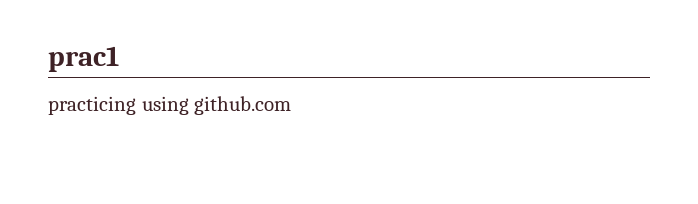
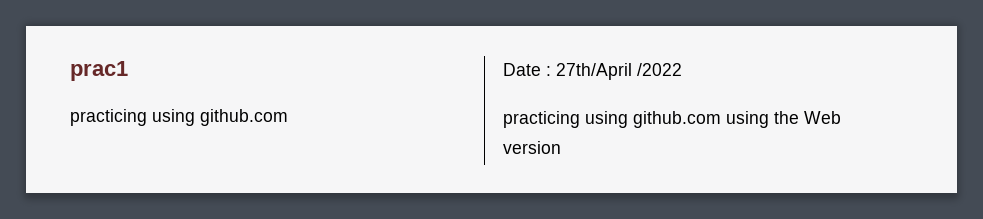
+ Date : 27th/April /2022
+ practicing using github.com using the Web version

